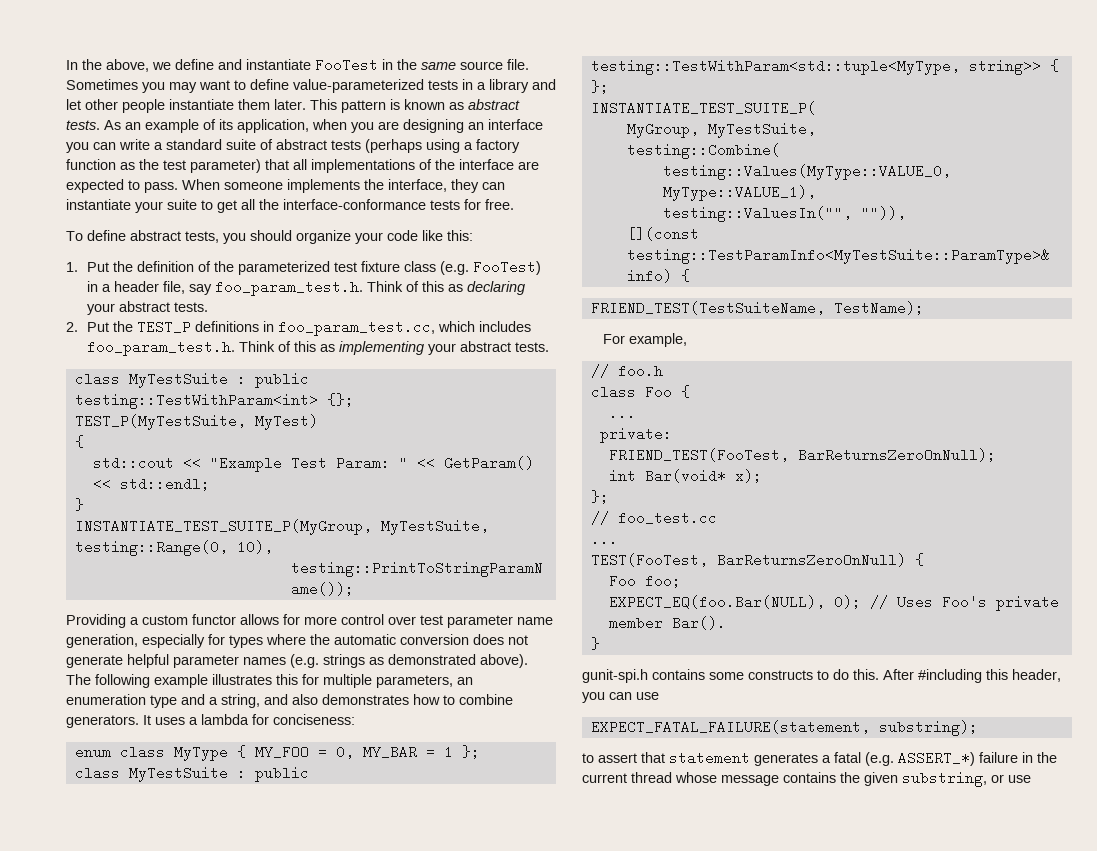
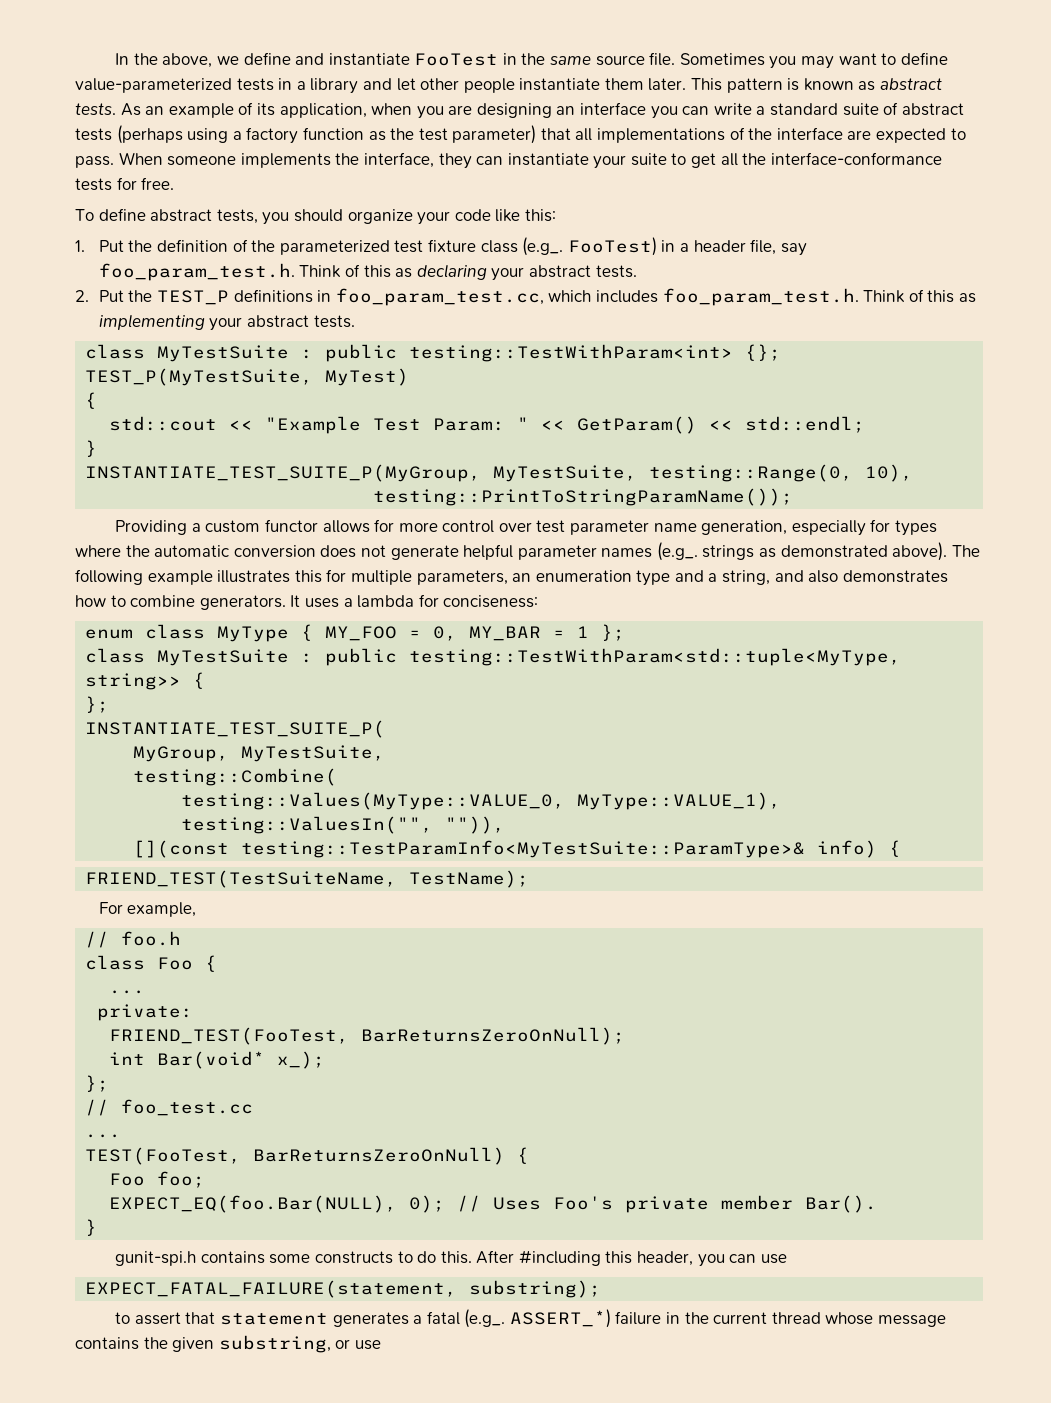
- 1. Put the definition of the parameterized test fixture class (e.g. FooTest) in a header file, say foo_param_test.h. Think of this as declaring your abstract tests.
+ 1. Put the definition of the parameterized test fixture class (e.g_. FooTest) in a header file, say foo_param_test.h. Think of this as declaring your abstract tests.
- Providing a custom functor allows for more control over test parameter name generation, especially for types where the automatic conversion does not generate helpful parameter names (e.g. strings as demonstrated above).
+ Providing a custom functor allows for more control over test parameter name generation, especially for types where the automatic conversion does not generate helpful parameter names (e.g_. strings as demonstrated above).
- int Bar(void* x);
+ int Bar(void* x_);
- to assert that statement generates a fatal (e.g. ASSERT_*) failure in the current thread whose message contains the given substring, or use
+ to assert that statement generates a fatal (e.g_. ASSERT_*) failure in the current thread whose message contains the given substring, or use

